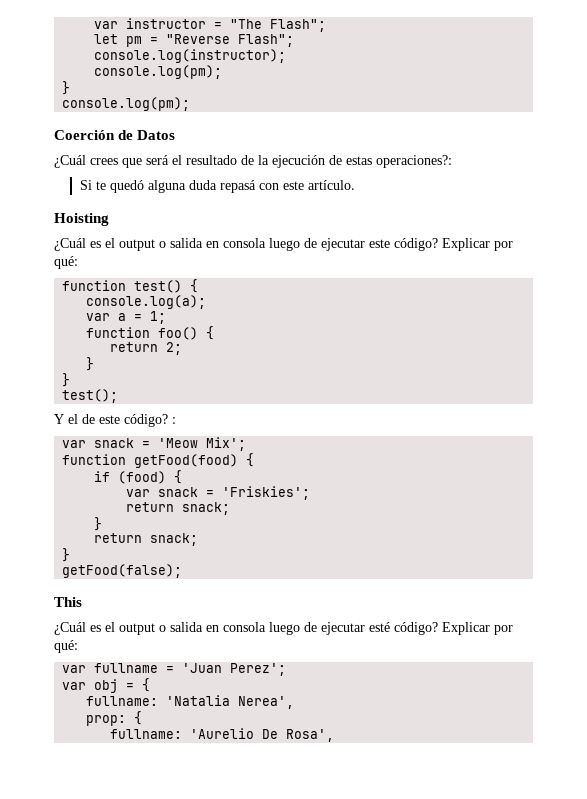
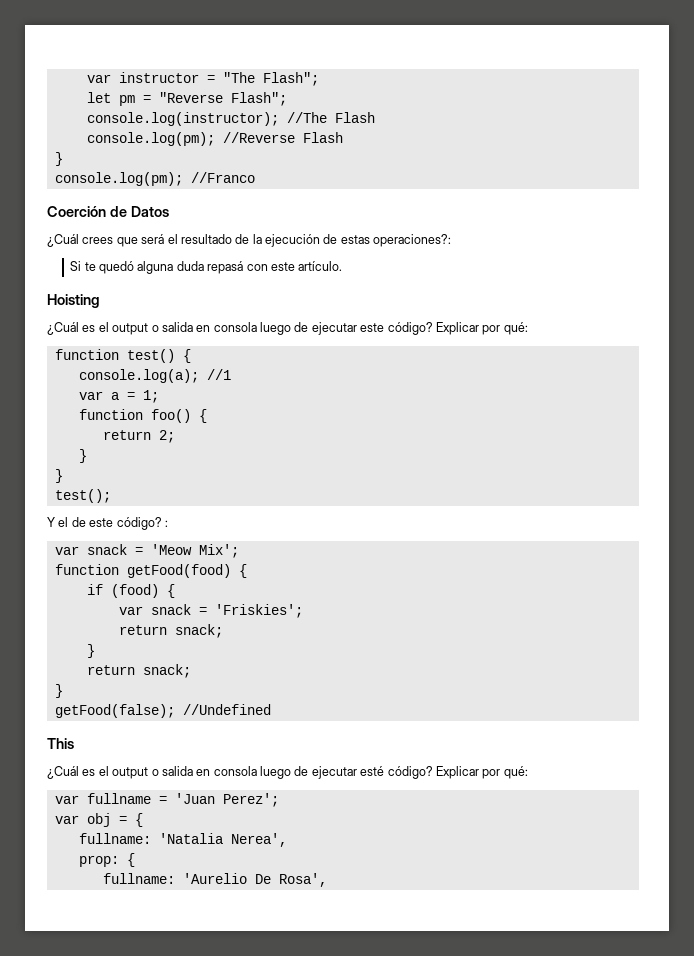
- console.log(instructor);
- console.log(pm);
+ console.log(instructor); //The Flash
+ console.log(pm); //Reverse Flash
  }
- console.log(pm);
+ console.log(pm); //Franco
- console.log(a);
+ console.log(a); //1
- getFood(false);
+ getFood(false); //Undefined

